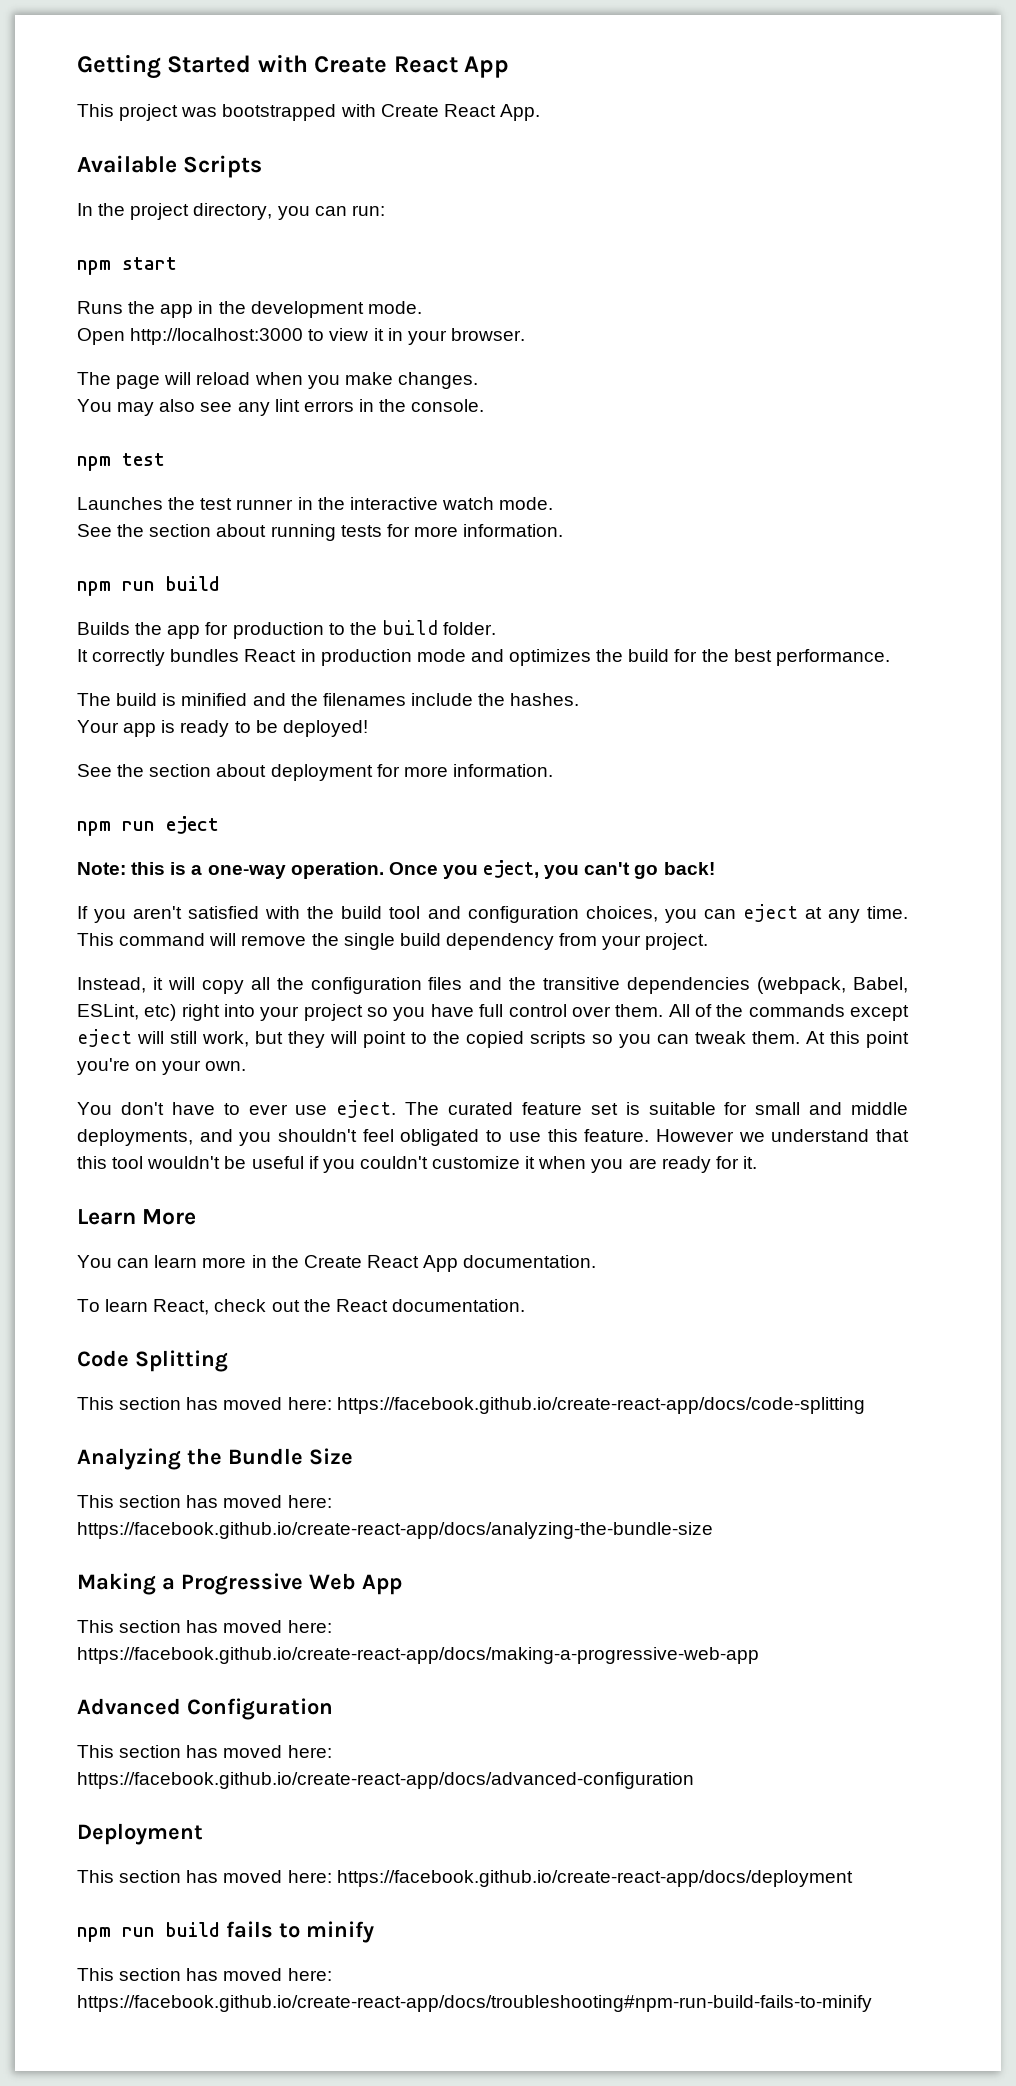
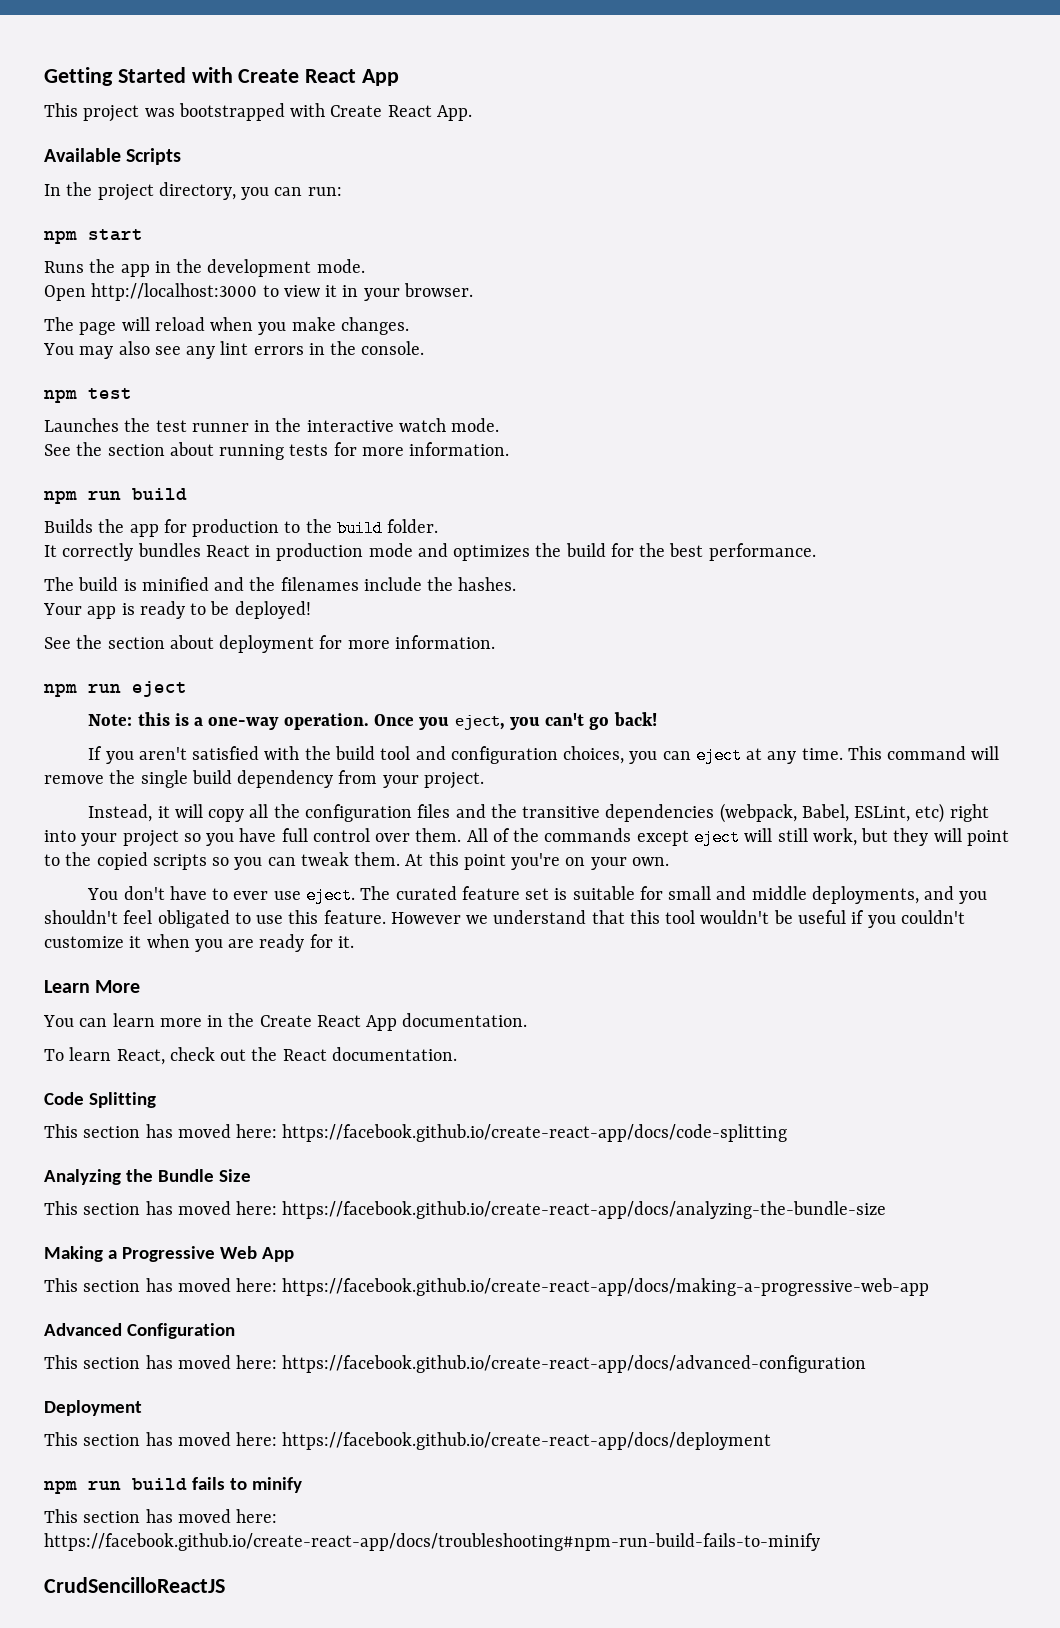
+ CrudSencilloReactJS

